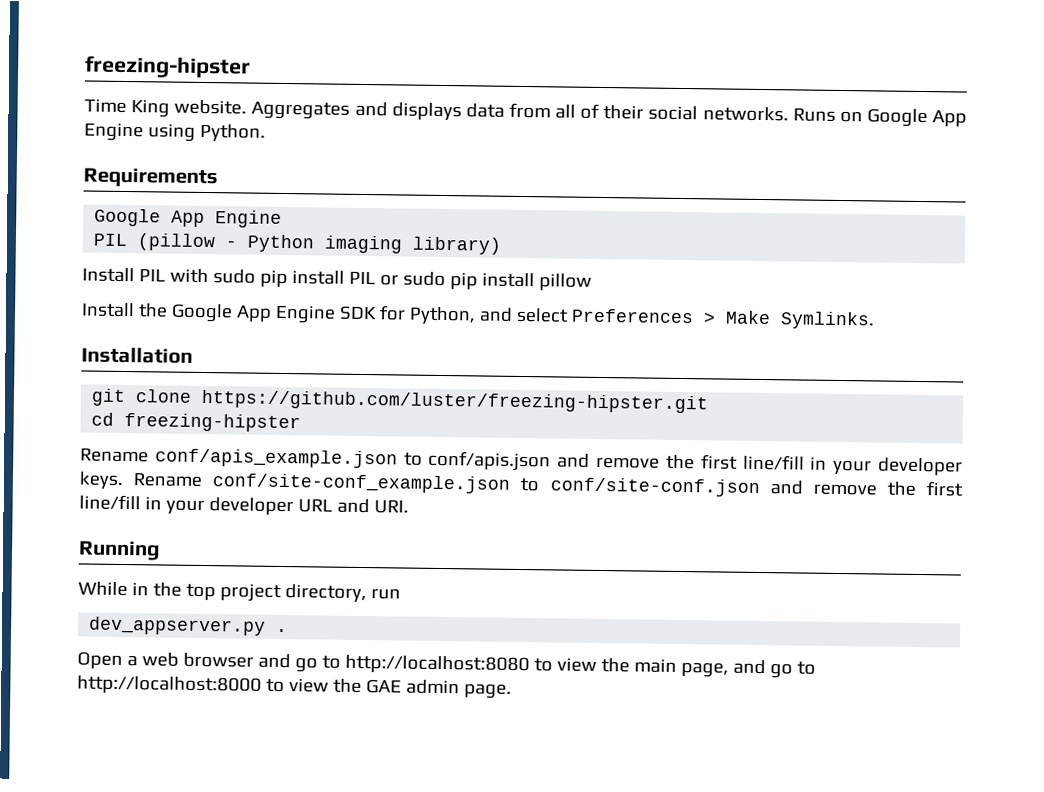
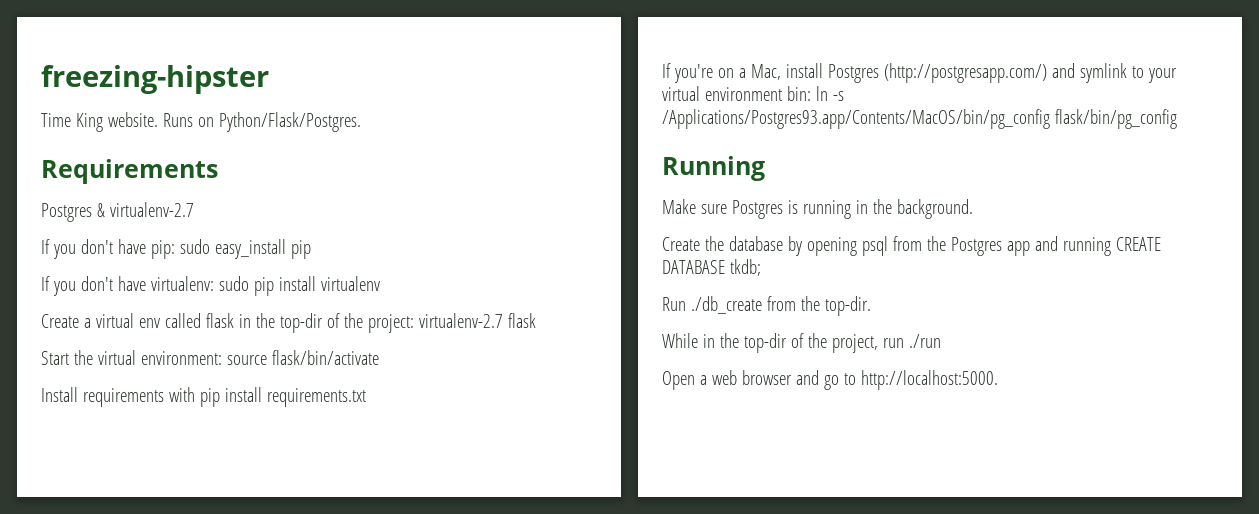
- Aggregates and displays data from all of their social networks. Runs on Google App Engine using Python.
+ Runs on Python/Flask/Postgres.
  Requirements
- Google App Engine
- PIL (pillow - Python imaging library)
- Install PIL with sudo pip install PIL or sudo pip install pillow
- Install the Google App Engine SDK for Python, and select Preferences > Make Symlinks.
- Installation
- git clone https://github.com/luster/freezing-hipster.git
- cd freezing-hipster
- Rename conf/apis_example.json to conf/apis.json and remove the first line/fill in your developer keys. Rename conf/site-conf_example.json to conf/site-conf.json and remove the first line/fill in your developer URL and URI.
+ Postgres & virtualenv-2.7
+ If you don't have pip: sudo easy_install pip
+ If you don't have virtualenv: sudo pip install virtualenv
+ Create a virtual env called flask in the top-dir of the project: virtualenv-2.7 flask
+ Start the virtual environment: source flask/bin/activate
+ Install requirements with pip install requirements.txt
+ If you're on a Mac, install Postgres (http://postgresapp.com/) and symlink to your virtual environment bin: ln -s /Applications/Postgres93.app/Contents/MacOS/bin/pg_config flask/bin/pg_config
  Running
+ Make sure Postgres is running in the background.
+ Create the database by opening psql from the Postgres app and running CREATE DATABASE tkdb;
+ Run ./db_create from the top-dir.
- While in the top project directory, run
- dev_appserver.py .
+ While in the top-dir of the project, run ./run
- Open a web browser and go to http://localhost:8080 to view the main page, and go to http://localhost:8000 to view the GAE admin page.
+ Open a web browser and go to http://localhost:5000.

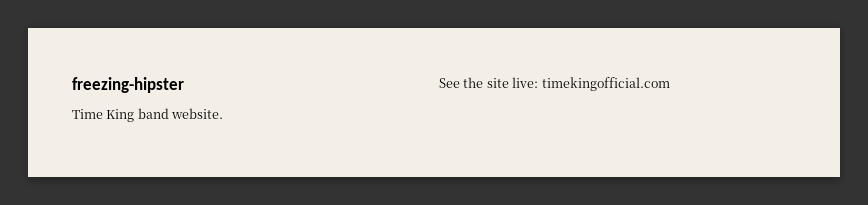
- Time King website. Runs on Python/Flask/Postgres.
- Requirements
- Postgres & virtualenv-2.7
- If you don't have pip: sudo easy_install pip
- If you don't have virtualenv: sudo pip install virtualenv
- Create a virtual env called flask in the top-dir of the project: virtualenv-2.7 flask
- Start the virtual environment: source flask/bin/activate
- Install requirements with pip install requirements.txt
- If you're on a Mac, install Postgres (http://postgresapp.com/) and symlink to your virtual environment bin: ln -s /Applications/Postgres93.app/Contents/MacOS/bin/pg_config flask/bin/pg_config
- Running
- Make sure Postgres is running in the background.
- Create the database by opening psql from the Postgres app and running CREATE DATABASE tkdb;
- Run ./db_create from the top-dir.
- While in the top-dir of the project, run ./run
- Open a web browser and go to http://localhost:5000.
+ Time King band website.
+ See the site live: timekingofficial.com

